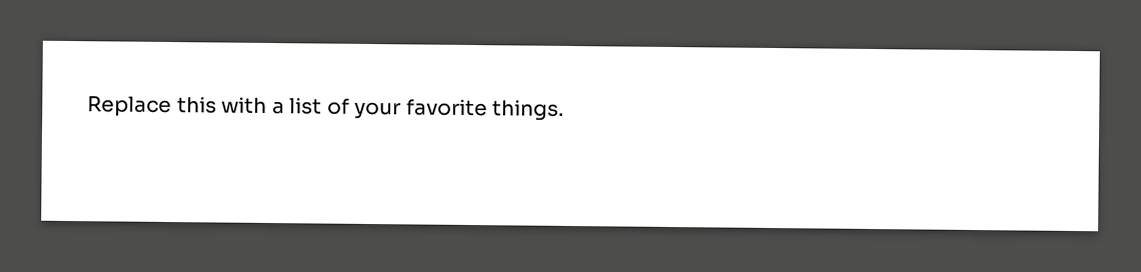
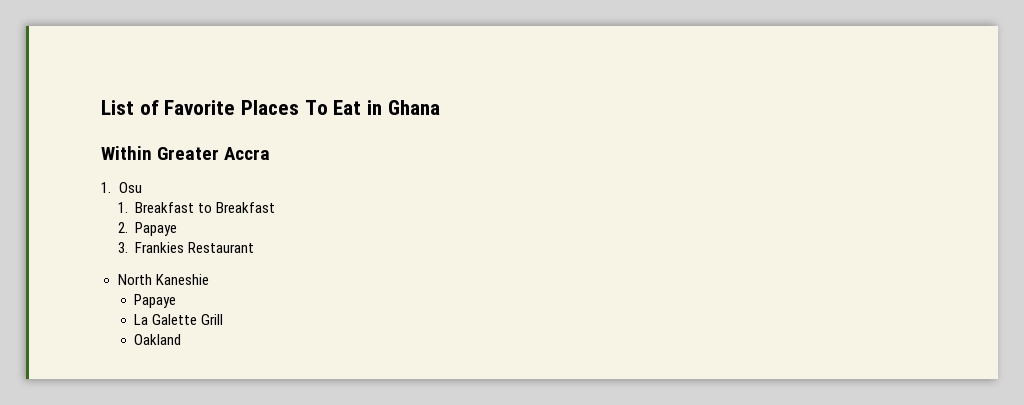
- Replace this with a list of your favorite things.
+ List of Favorite Places To Eat in Ghana
+ Within Greater Accra
+ 1. Osu
+ 1. Breakfast to Breakfast
+ 2. Papaye
+ 3. Frankies Restaurant
+ North Kaneshie
+ Papaye
+ La Galette Grill
+ Oakland

